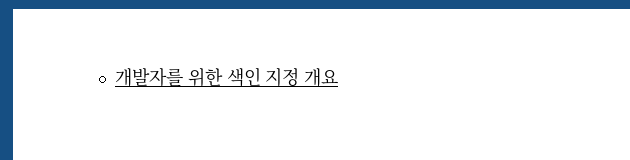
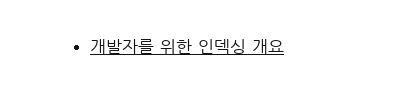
- 개발자를 위한 색인 지정 개요
+ 개발자를 위한 인덱싱 개요

